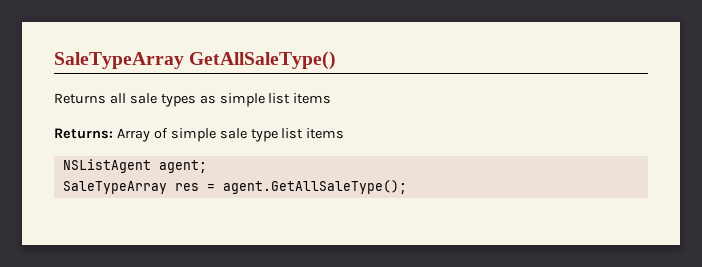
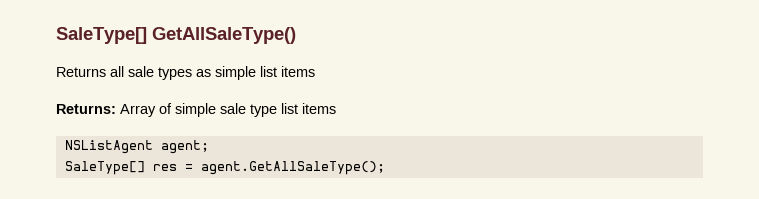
- SaleTypeArray GetAllSaleType()
+ SaleType[] GetAllSaleType()
- SaleTypeArray res = agent.GetAllSaleType();
+ SaleType[] res = agent.GetAllSaleType();

